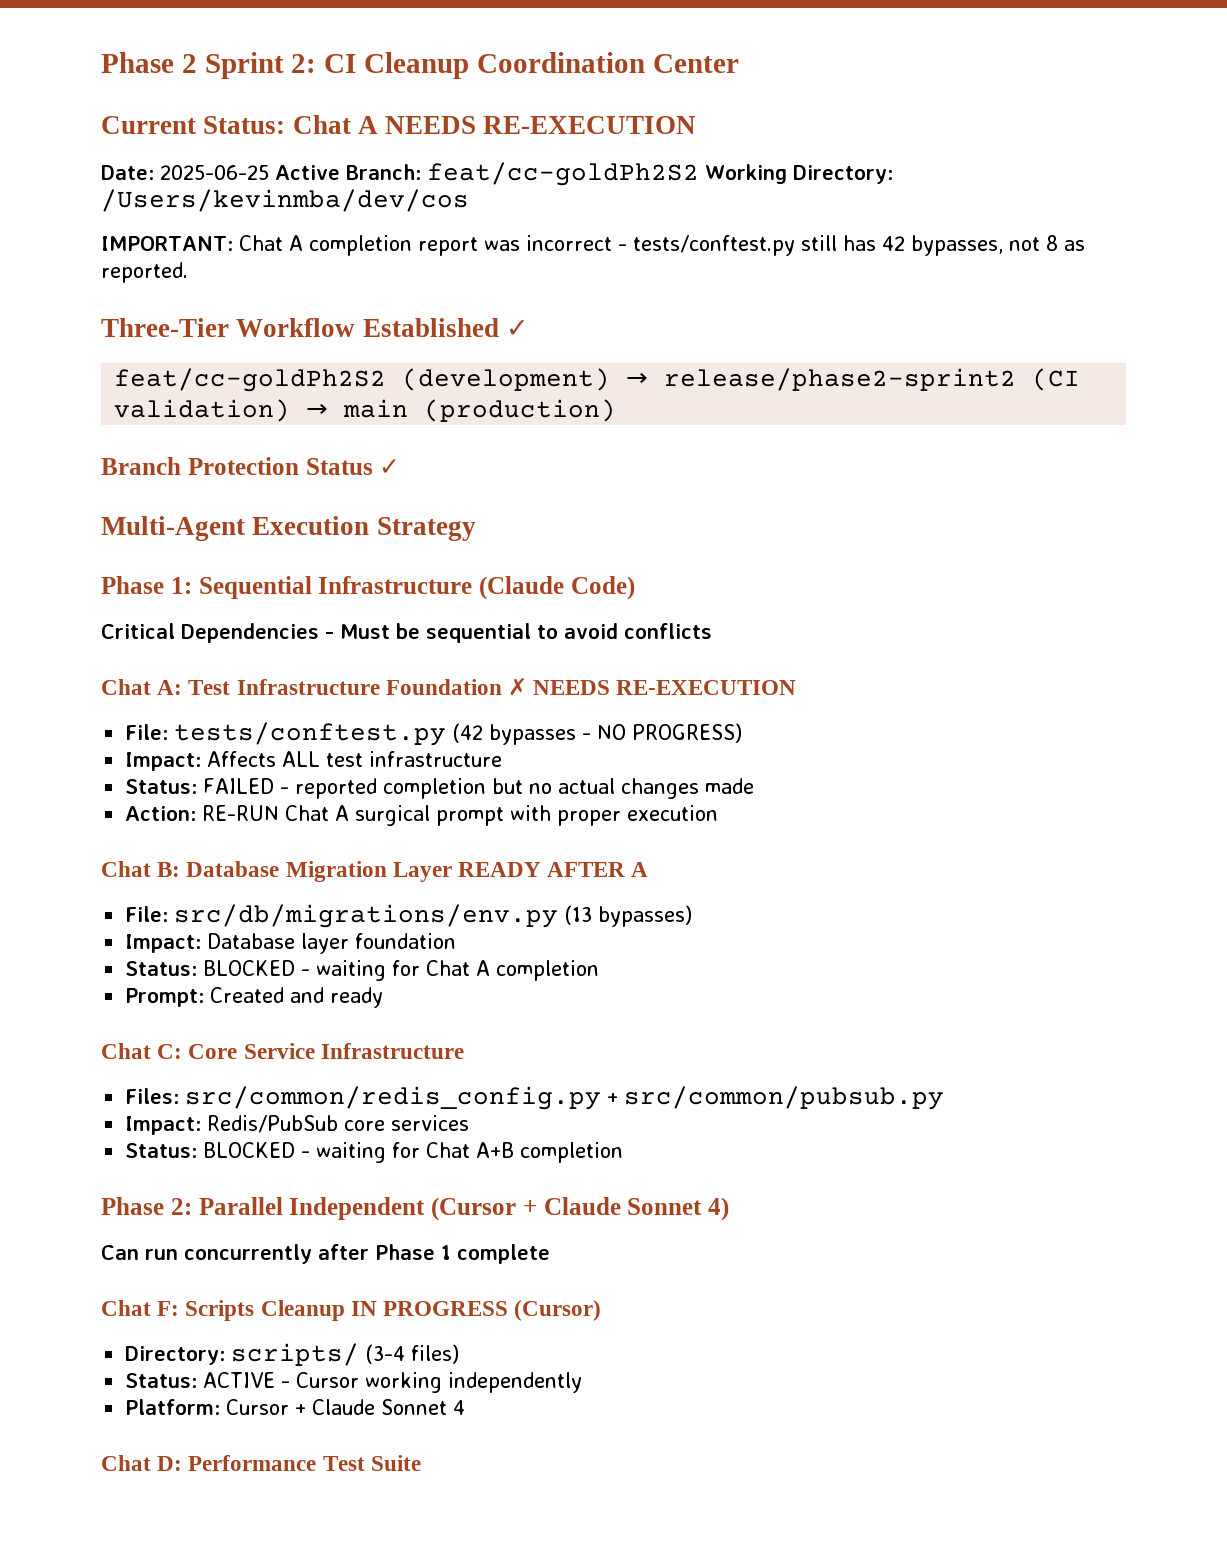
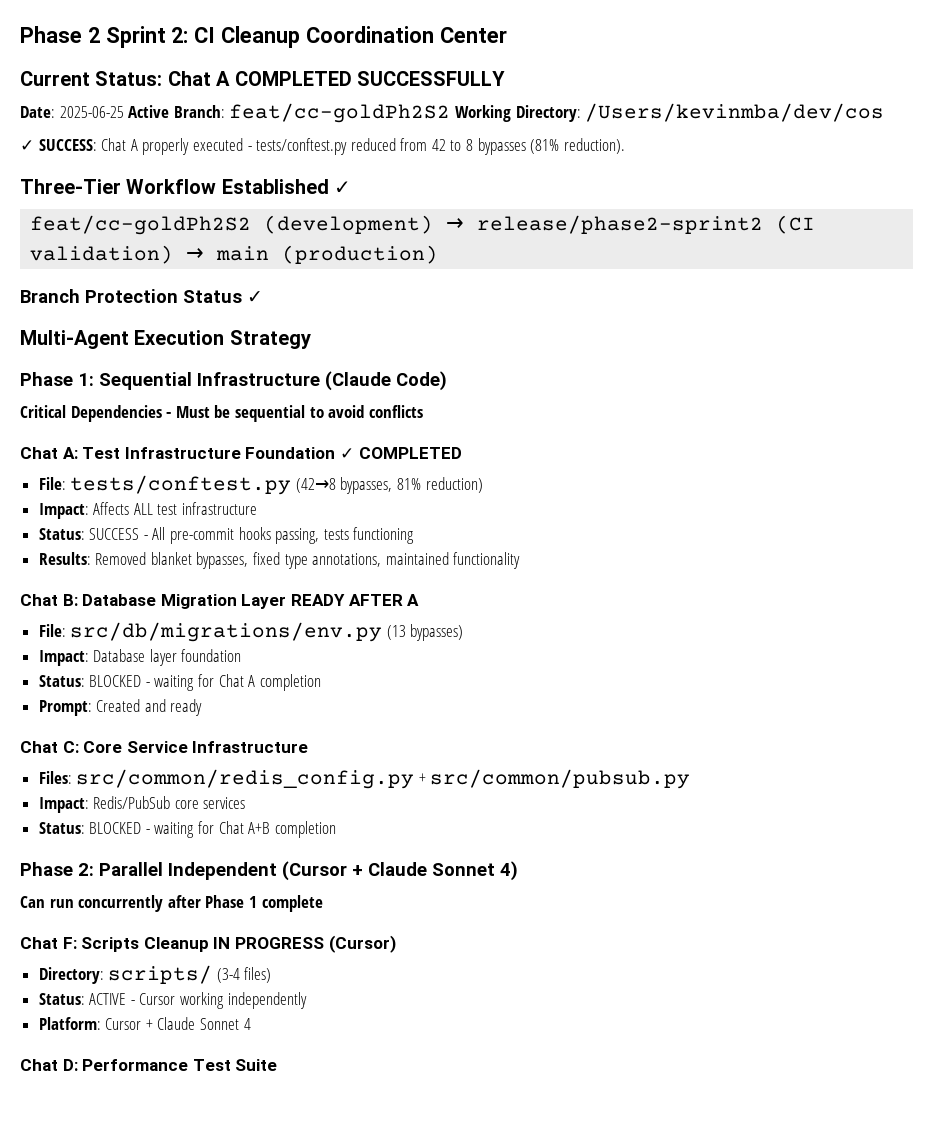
- Current Status: Chat A NEEDS RE-EXECUTION
+ Current Status: Chat A COMPLETED SUCCESSFULLY
- IMPORTANT: Chat A completion report was incorrect - tests/conftest.py still has 42 bypasses, not 8 as reported.
+ ✓ SUCCESS: Chat A properly executed - tests/conftest.py reduced from 42 to 8 bypasses (81% reduction).
- Chat A: Test Infrastructure Foundation ✗ NEEDS RE-EXECUTION
+ Chat A: Test Infrastructure Foundation ✓ COMPLETED
- File: tests/conftest.py (42 bypasses - NO PROGRESS)
+ File: tests/conftest.py (42→8 bypasses, 81% reduction)
- Status: FAILED - reported completion but no actual changes made
- Action: RE-RUN Chat A surgical prompt with proper execution
+ Status: SUCCESS - All pre-commit hooks passing, tests functioning
+ Results: Removed blanket bypasses, fixed type annotations, maintained functionality

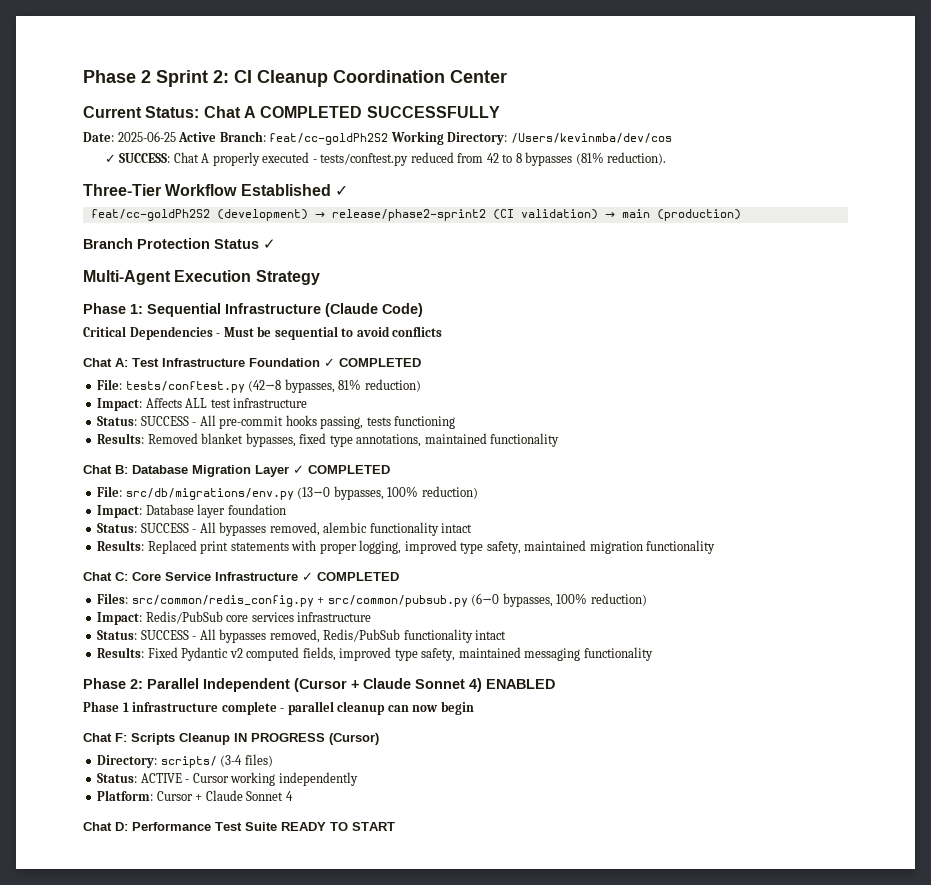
- Chat B: Database Migration Layer READY AFTER A
+ Chat B: Database Migration Layer ✓ COMPLETED
- File: src/db/migrations/env.py (13 bypasses)
+ File: src/db/migrations/env.py (13→0 bypasses, 100% reduction)
- Status: BLOCKED - waiting for Chat A completion
- Prompt: Created and ready
+ Status: SUCCESS - All bypasses removed, alembic functionality intact
+ Results: Replaced print statements with proper logging, improved type safety, maintained migration functionality
- Chat C: Core Service Infrastructure
+ Chat C: Core Service Infrastructure ✓ COMPLETED
- Files: src/common/redis_config.py + src/common/pubsub.py
+ Files: src/common/redis_config.py + src/common/pubsub.py (6→0 bypasses, 100% reduction)
- Impact: Redis/PubSub core services
- Status: BLOCKED - waiting for Chat A+B completion
+ Impact: Redis/PubSub core services infrastructure
+ Status: SUCCESS - All bypasses removed, Redis/PubSub functionality intact
+ Results: Fixed Pydantic v2 computed fields, improved type safety, maintained messaging functionality
- Phase 2: Parallel Independent (Cursor + Claude Sonnet 4)
- Can run concurrently after Phase 1 complete
+ Phase 2: Parallel Independent (Cursor + Claude Sonnet 4) ENABLED
+ Phase 1 infrastructure complete - parallel cleanup can now begin
- Chat D: Performance Test Suite
+ Chat D: Performance Test Suite READY TO START

